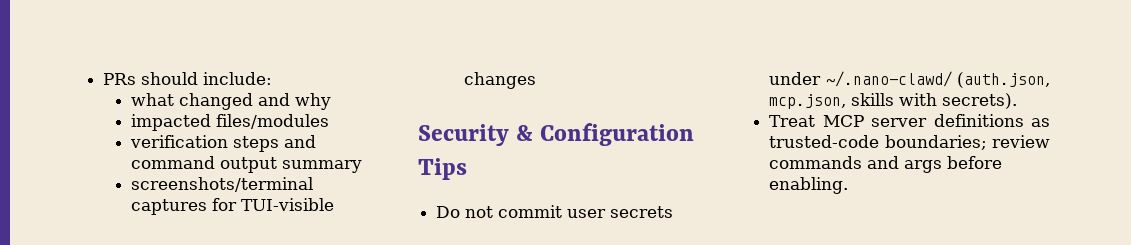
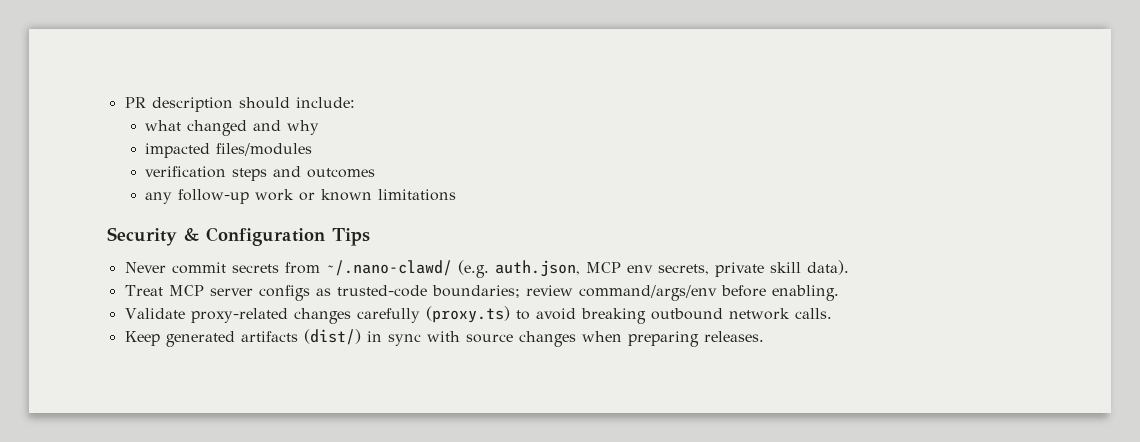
- PRs should include:
+ PR description should include:
- verification steps and command output summary
- screenshots/terminal captures for TUI-visible changes
+ verification steps and outcomes
+ any follow-up work or known limitations
  Security & Configuration Tips
- Do not commit user secrets under ~/.nano-clawd/ (auth.json, mcp.json, skills with secrets).
+ Never commit secrets from ~/.nano-clawd/ (e.g. auth.json, MCP env secrets, private skill data).
- Treat MCP server definitions as trusted-code boundaries; review commands and args before enabling.
+ Treat MCP server configs as trusted-code boundaries; review command/args/env before enabling.
+ Validate proxy-related changes carefully (proxy.ts) to avoid breaking outbound network calls.
+ Keep generated artifacts (dist/) in sync with source changes when preparing releases.

